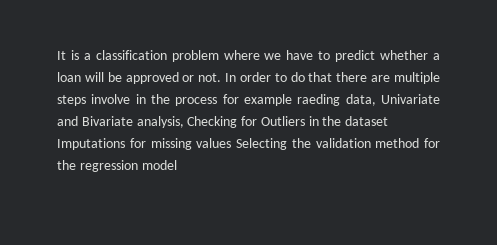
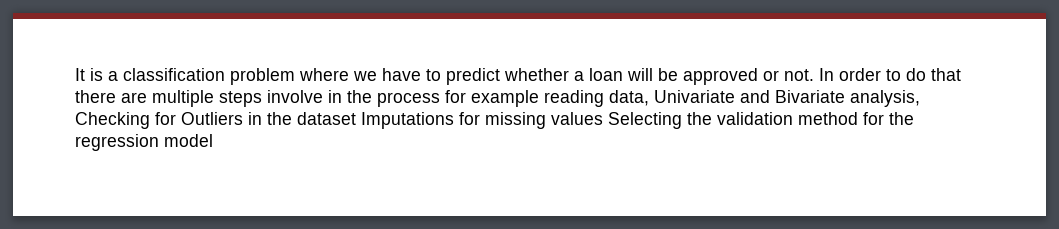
- In order to do that there are multiple steps involve in the process for example raeding data, Univariate and Bivariate analysis, Checking for Outliers in the dataset Imputations for missing values Selecting the validation method for the regression model
+ In order to do that there are multiple steps involve in the process for example reading data, Univariate and Bivariate analysis, Checking for Outliers in the dataset Imputations for missing values Selecting the validation method for the regression model

